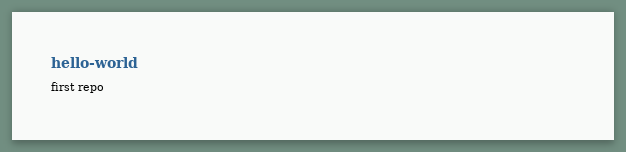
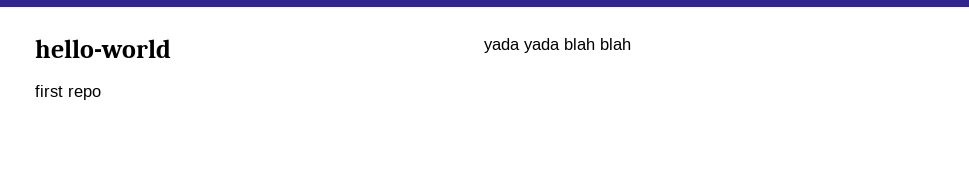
+ yada yada blah blah

